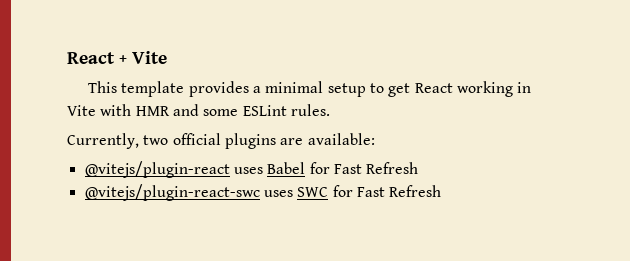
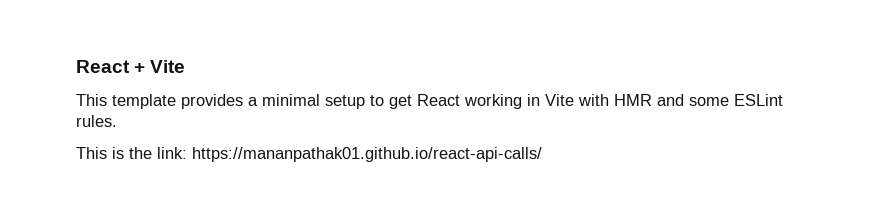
- Currently, two official plugins are available:
- @vitejs/plugin-react uses Babel for Fast Refresh
- @vitejs/plugin-react-swc uses SWC for Fast Refresh
+ This is the link: https://mananpathak01.github.io/react-api-calls/

